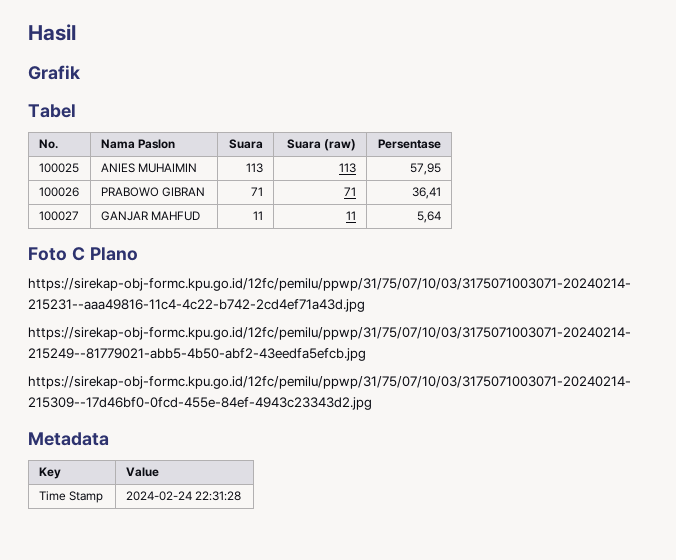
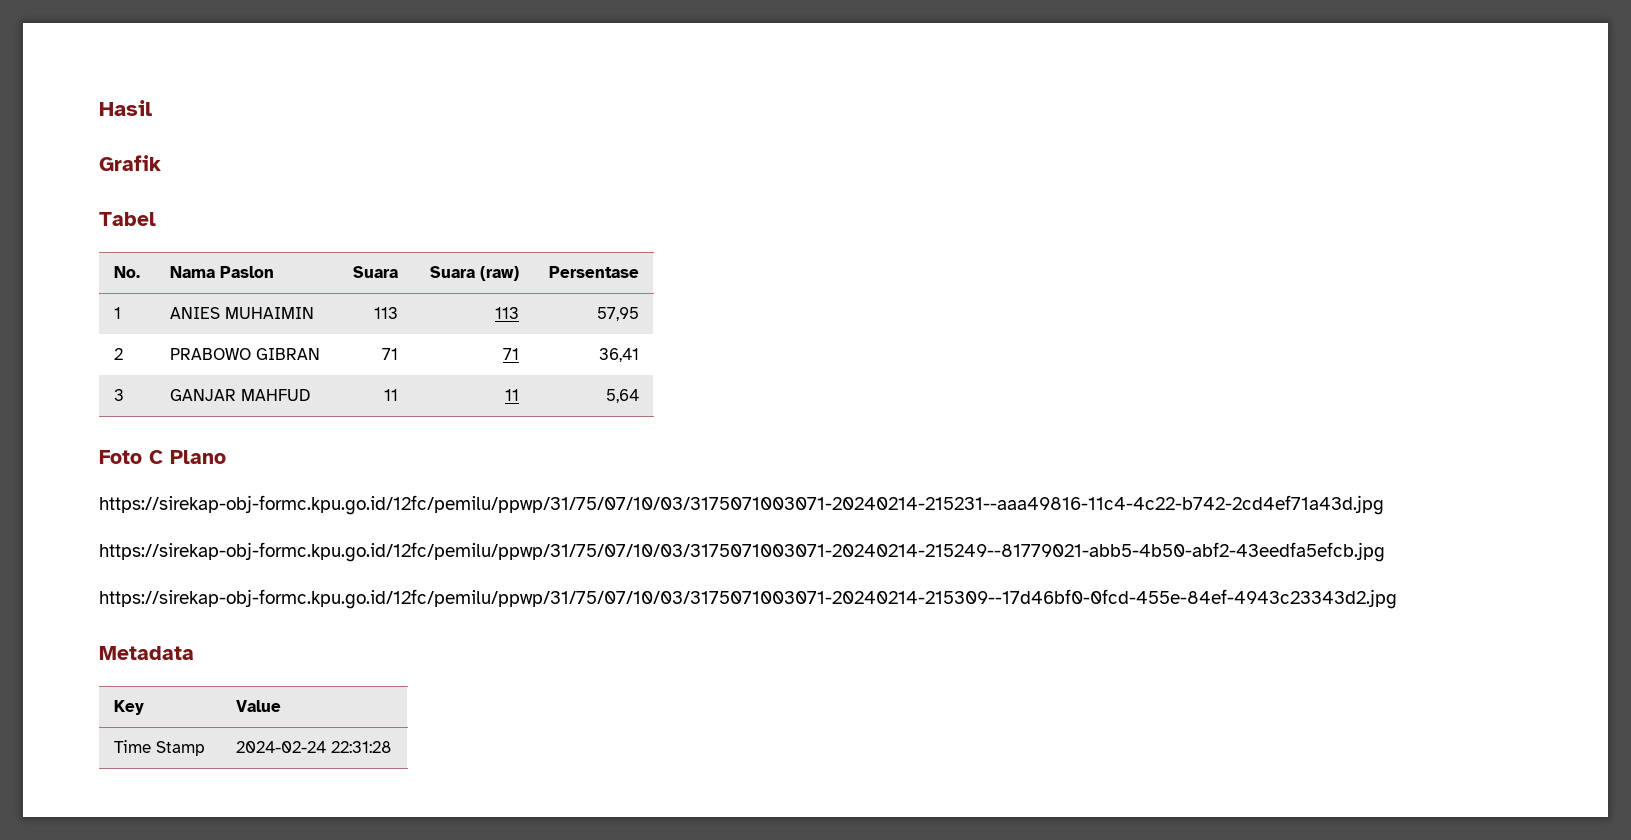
- 100025 | ANIES MUHAIMIN | 113 | 113 | 57,95
+ 1 | ANIES MUHAIMIN | 113 | 113 | 57,95
- 100026 | PRABOWO GIBRAN | 71 | 71 | 36,41
+ 2 | PRABOWO GIBRAN | 71 | 71 | 36,41
- 100027 | GANJAR MAHFUD | 11 | 11 | 5,64
+ 3 | GANJAR MAHFUD | 11 | 11 | 5,64

